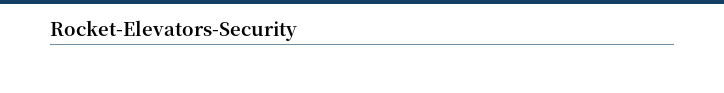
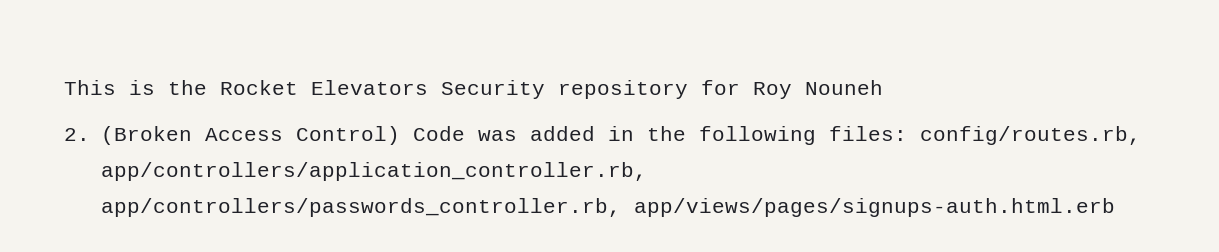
- Rocket-Elevators-Security
+ This is the Rocket Elevators Security repository for Roy Nouneh
+ 2. (Broken Access Control) Code was added in the following files: config/routes.rb, app/controllers/application_controller.rb, app/controllers/passwords_controller.rb, app/views/pages/signups-auth.html.erb

